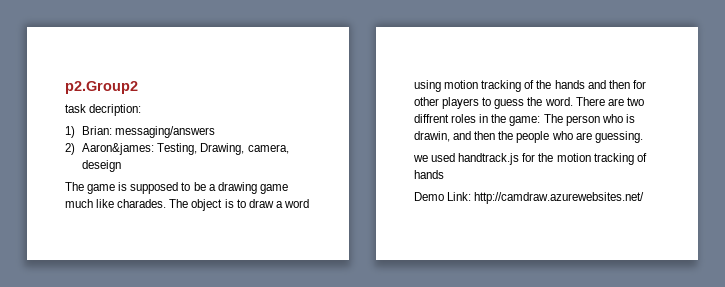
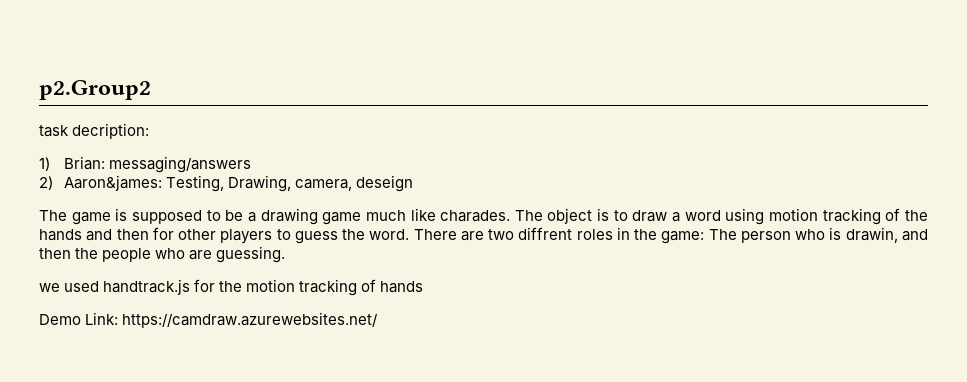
- Demo Link: http://camdraw.azurewebsites.net/
+ Demo Link: https://camdraw.azurewebsites.net/

